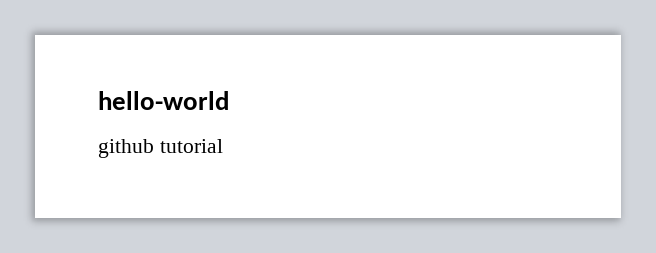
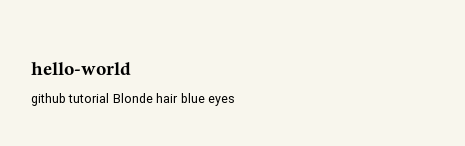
- github tutorial
+ github tutorial Blonde hair blue eyes

